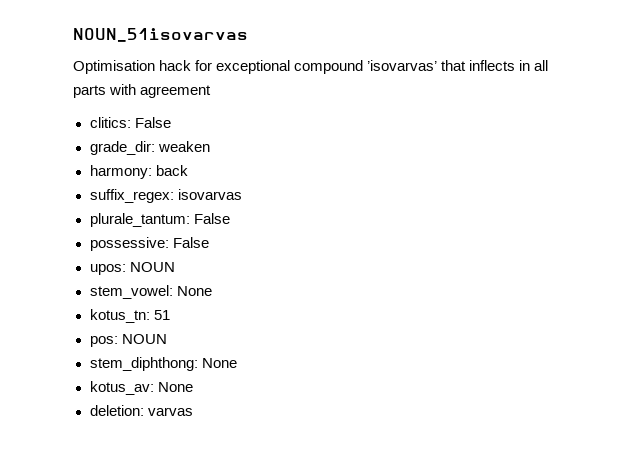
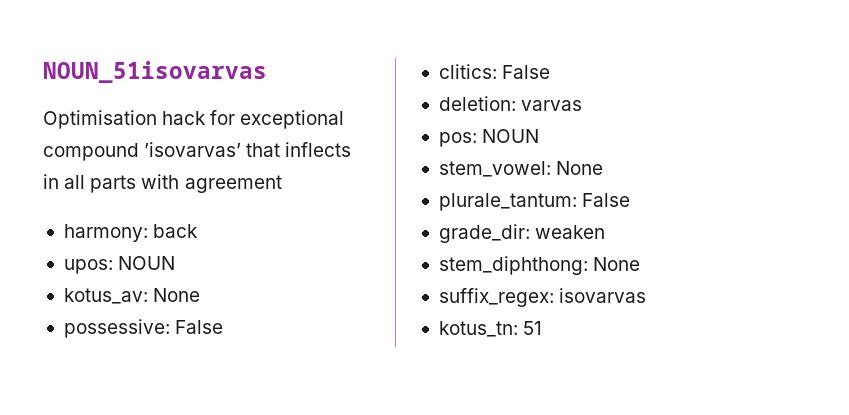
+ harmony: back
+ upos: NOUN
+ kotus_av: None
+ possessive: False
  clitics: False
+ deletion: varvas
+ pos: NOUN
+ stem_vowel: None
+ plurale_tantum: False
- harmony: back
+ stem_diphthong: None
- plurale_tantum: False
- possessive: False
- upos: NOUN
- stem_vowel: None
  kotus_tn: 51
- pos: NOUN
- stem_diphthong: None
- kotus_av: None
- deletion: varvas

